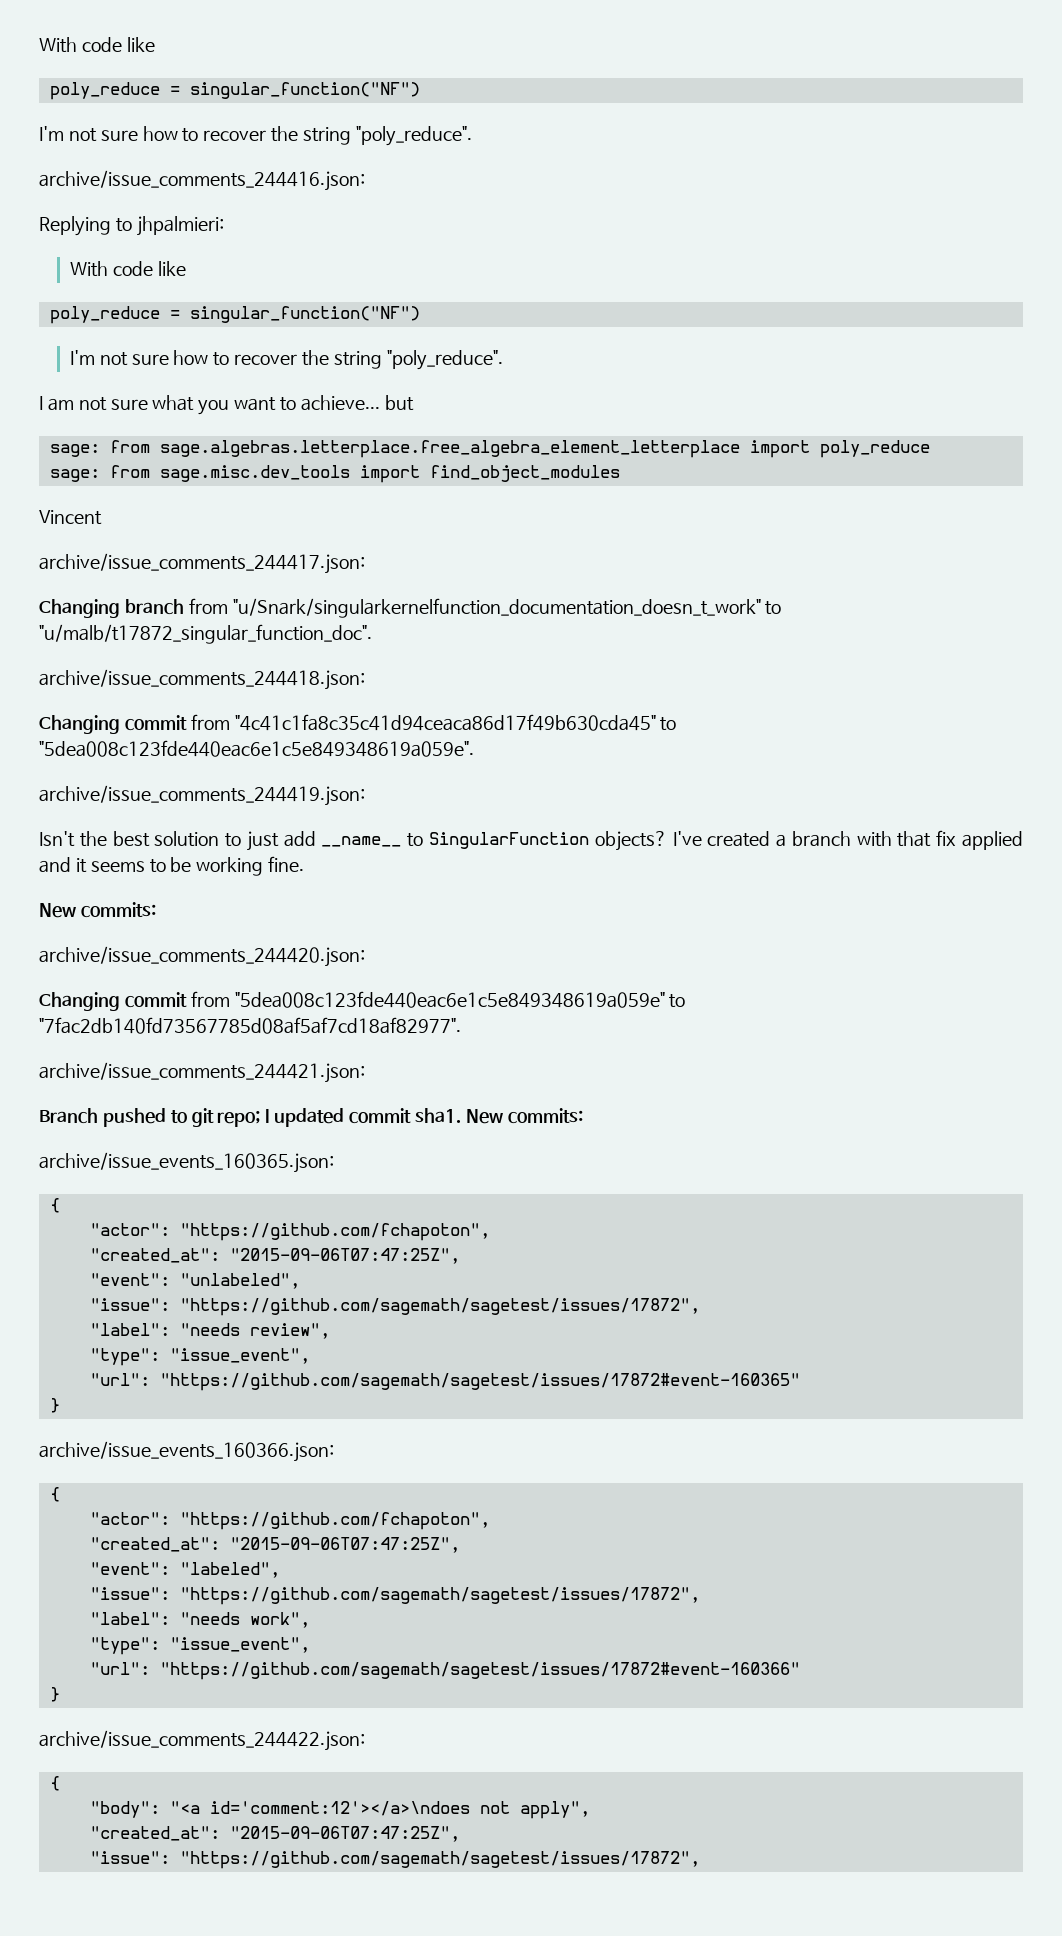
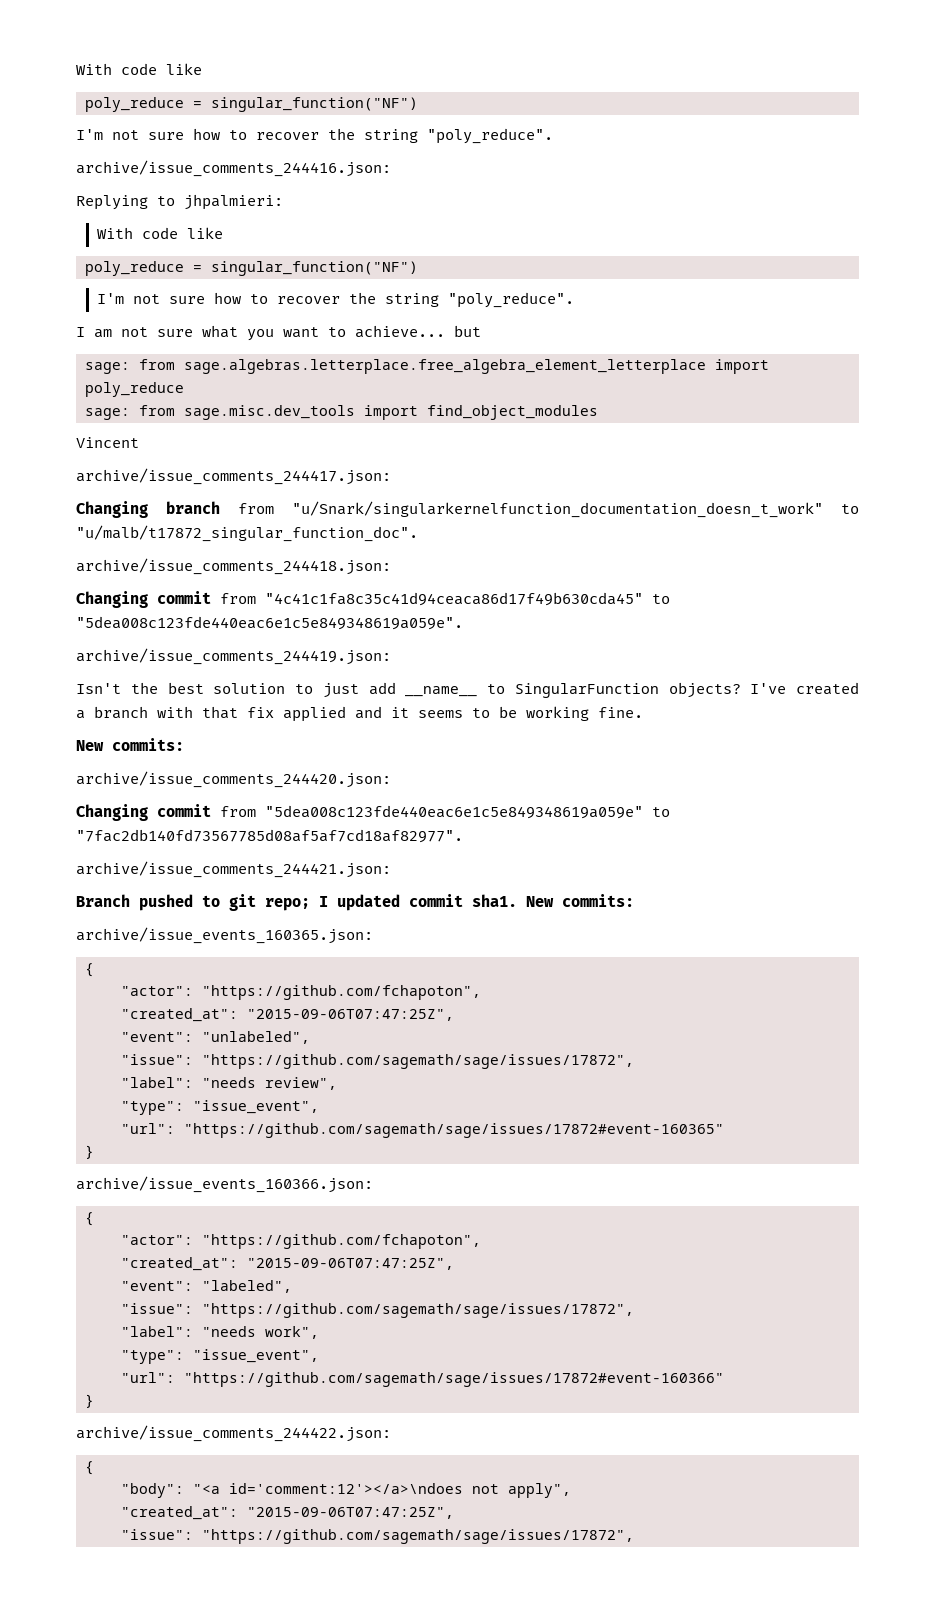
  "event": "unlabeled",
- "issue": "https://github.com/sagemath/sagetest/issues/17872",
+ "issue": "https://github.com/sagemath/sage/issues/17872",
- "url": "https://github.com/sagemath/sagetest/issues/17872#event-160365"
+ "url": "https://github.com/sagemath/sage/issues/17872#event-160365"
  "event": "labeled",
- "issue": "https://github.com/sagemath/sagetest/issues/17872",
+ "issue": "https://github.com/sagemath/sage/issues/17872",
- "url": "https://github.com/sagemath/sagetest/issues/17872#event-160366"
+ "url": "https://github.com/sagemath/sage/issues/17872#event-160366"
  "body": "<a id='comment:12'></a>\ndoes not apply",
  "created_at": "2015-09-06T07:47:25Z",
- "issue": "https://github.com/sagemath/sagetest/issues/17872",
+ "issue": "https://github.com/sagemath/sage/issues/17872",

